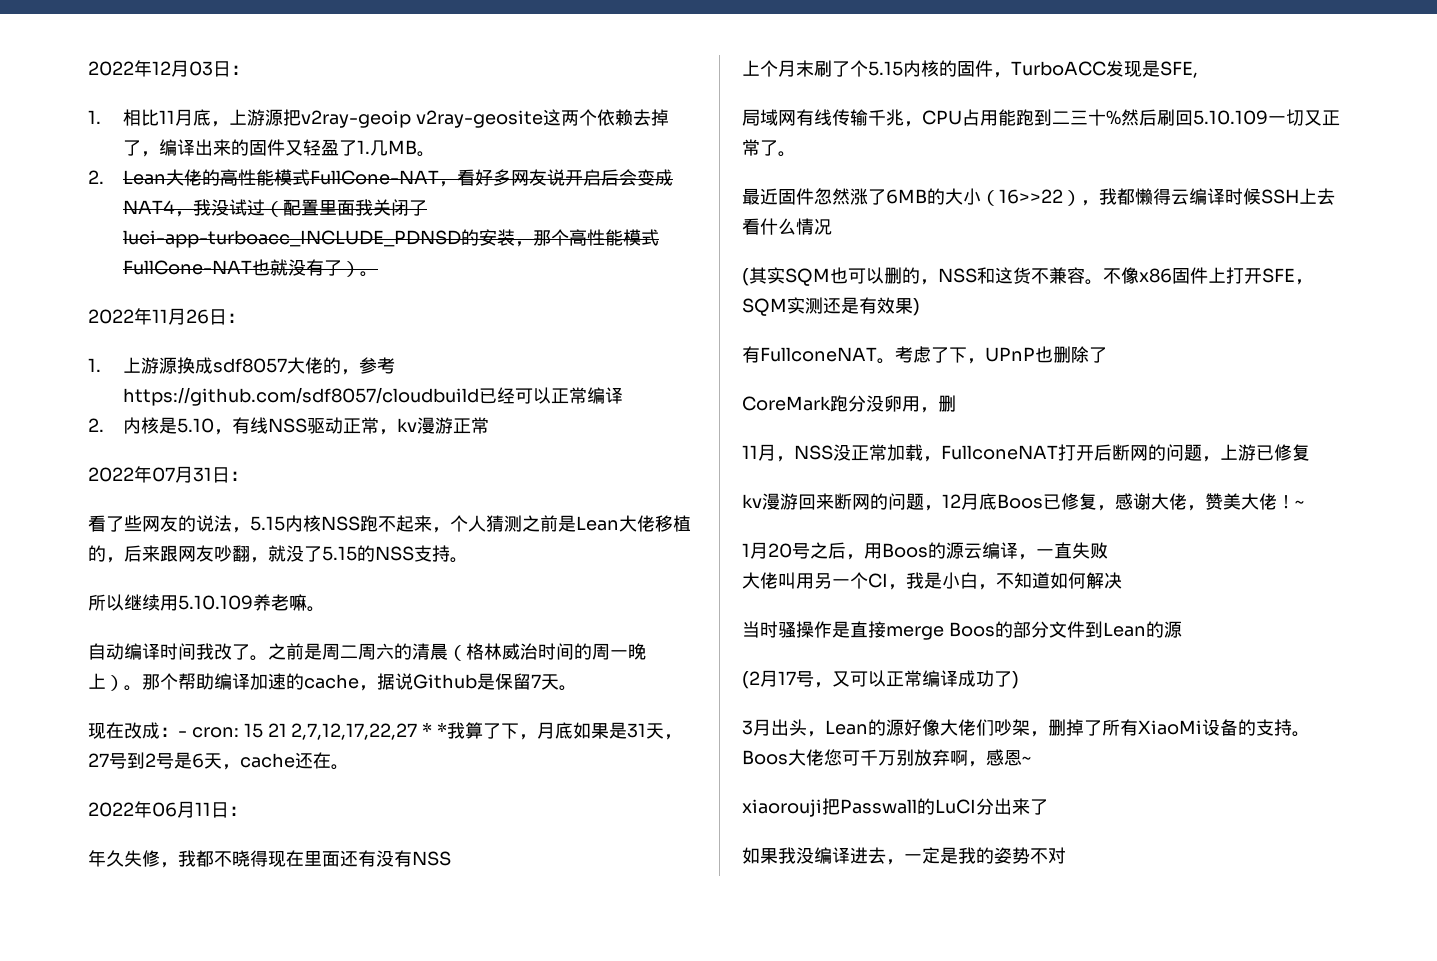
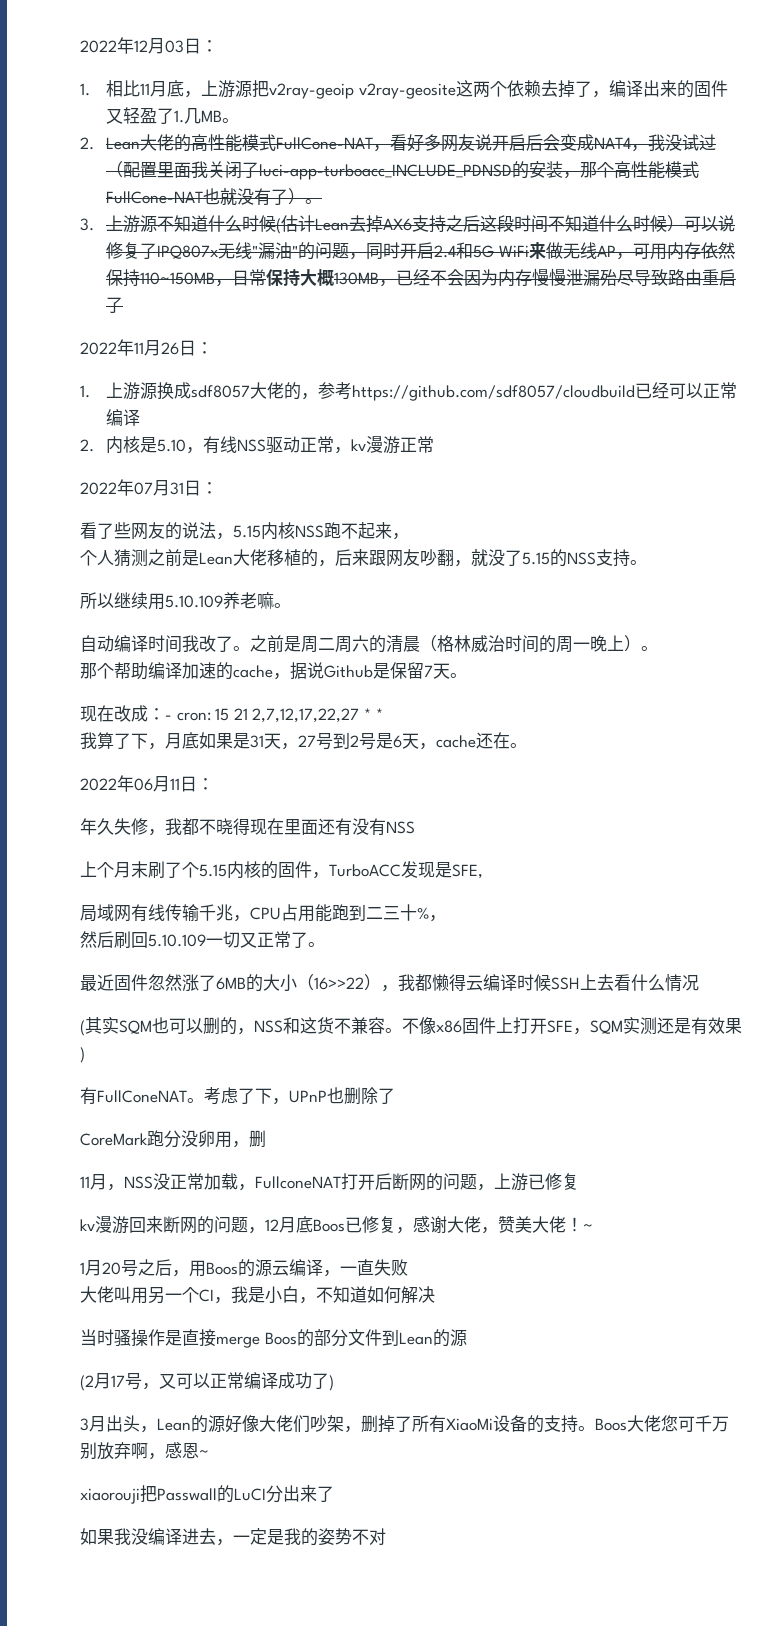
+ 3.上游源不知道什么时候(估计Lean去掉AX6支持之后这段时间不知道什么时候）可以说修复了IPQ807x无线"漏油"的问题，同时开启2.4和5G WiFi来做无线AP，可用内存依然保持110~150MB，日常保持大概130MB，已经不会因为内存慢慢泄漏殆尽导致路由重启了
- 看了些网友的说法，5.15内核NSS跑不起来，个人猜测之前是Lean大佬移植的，后来跟网友吵翻，就没了5.15的NSS支持。
+ 看了些网友的说法，5.15内核NSS跑不起来，
+ 个人猜测之前是Lean大佬移植的，后来跟网友吵翻，就没了5.15的NSS支持。
- 之前是周二周六的清晨（格林威治时间的周一晚上）。那个帮助编译加速的cache，据说Github是保留7天。
+ 之前是周二周六的清晨（格林威治时间的周一晚上）。
+ 那个帮助编译加速的cache，据说Github是保留7天。
- 现在改成：- cron: 15 21 2,7,12,17,22,27 * *我算了下，月底如果是31天，27号到2号是6天，cache还在。
+ 现在改成：- cron: 15 21 2,7,12,17,22,27 * *
+ 我算了下，月底如果是31天，27号到2号是6天，cache还在。
- 局域网有线传输千兆，CPU占用能跑到二三十%然后刷回5.10.109一切又正常了。
+ 局域网有线传输千兆，CPU占用能跑到二三十%，
+ 然后刷回5.10.109一切又正常了。
- 有FullconeNAT。
+ 有FullConeNAT。

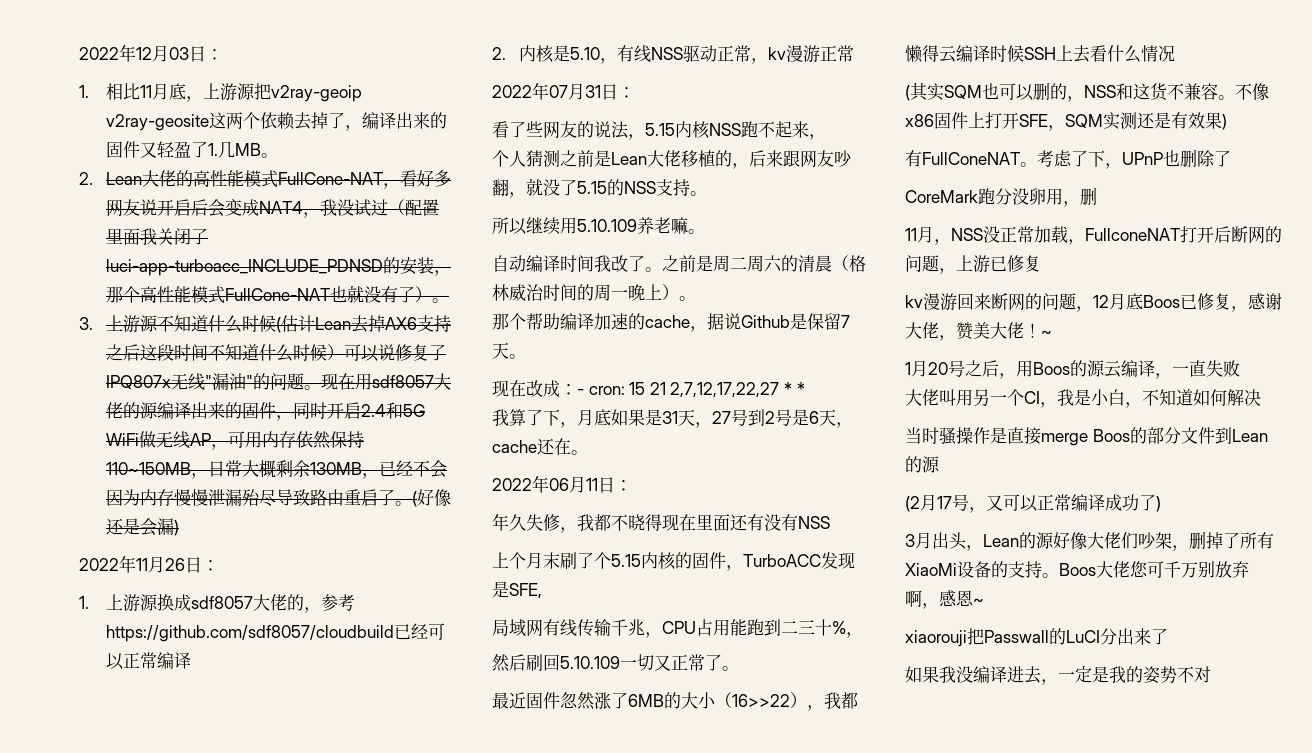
- 3.上游源不知道什么时候(估计Lean去掉AX6支持之后这段时间不知道什么时候）可以说修复了IPQ807x无线"漏油"的问题，同时开启2.4和5G WiFi来做无线AP，可用内存依然保持110~150MB，日常保持大概130MB，已经不会因为内存慢慢泄漏殆尽导致路由重启了
+ 3.上游源不知道什么时候(估计Lean去掉AX6支持之后这段时间不知道什么时候）可以说修复了IPQ807x无线"漏油"的问题。现在用sdf8057大佬的源编译出来的固件，同时开启2.4和5G WiFi做无线AP，可用内存依然保持110~150MB，日常大概剩余130MB，已经不会因为内存慢慢泄漏殆尽导致路由重启了。(好像还是会漏)

